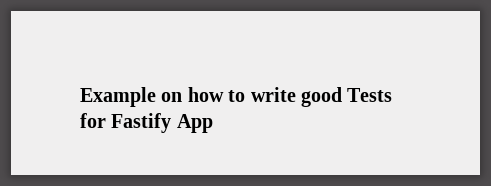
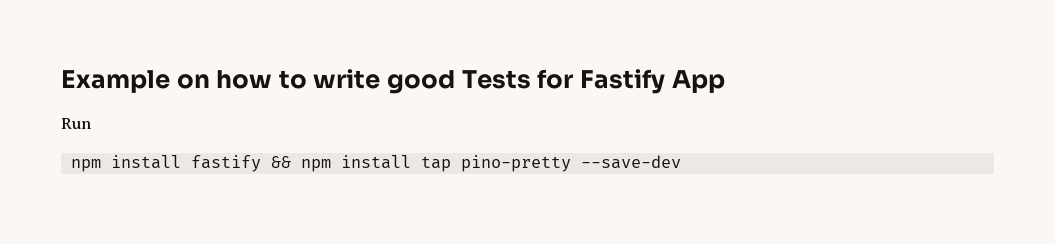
+ Run
+ npm install fastify && npm install tap pino-pretty --save-dev

